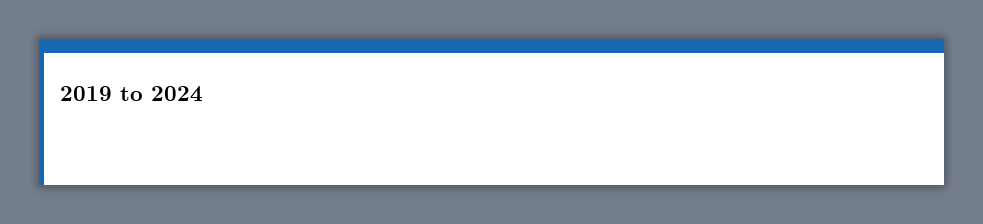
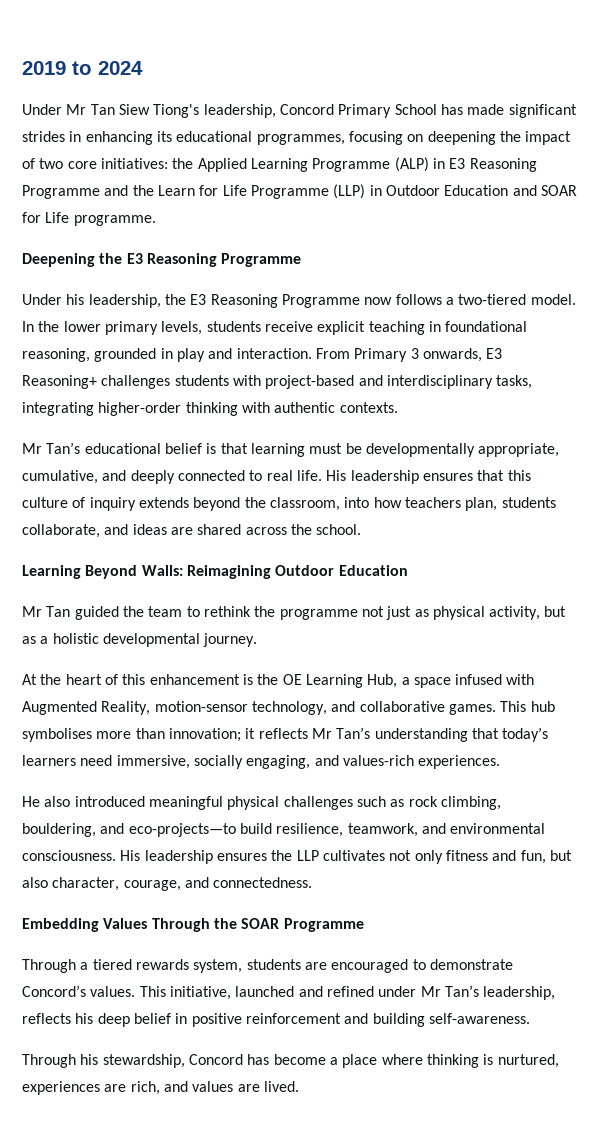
+ Under Mr Tan Siew Tiong's leadership, Concord Primary School has made significant strides in enhancing its educational programmes, focusing on deepening the impact of two core initiatives: the Applied Learning Programme (ALP) in E3 Reasoning Programme and the Learn for Life Programme (LLP) in Outdoor Education and SOAR for Life programme.
+ Deepening the E3 Reasoning Programme
+ Under his leadership, the E3 Reasoning Programme now follows a two-tiered model. In the lower primary levels, students receive explicit teaching in foundational reasoning, grounded in play and interaction. From Primary 3 onwards, E3 Reasoning+ challenges students with project-based and interdisciplinary tasks, integrating higher-order thinking with authentic contexts.
+ Mr Tan’s educational belief is that learning must be developmentally appropriate, cumulative, and deeply connected to real life. His leadership ensures that this culture of inquiry extends beyond the classroom, into how teachers plan, students collaborate, and ideas are shared across the school.
+ Learning Beyond Walls: Reimagining Outdoor Education
+ Mr Tan guided the team to rethink the programme not just as physical activity, but as a holistic developmental journey.
+ At the heart of this enhancement is the OE Learning Hub, a space infused with Augmented Reality, motion-sensor technology, and collaborative games. This hub symbolises more than innovation; it reflects Mr Tan’s understanding that today’s learners need immersive, socially engaging, and values-rich experiences.
+ He also introduced meaningful physical challenges such as rock climbing, bouldering, and eco-projects—to build resilience, teamwork, and environmental consciousness. His leadership ensures the LLP cultivates not only fitness and fun, but also character, courage, and connectedness.
+ Embedding Values Through the SOAR Programme
+ Through a tiered rewards system, students are encouraged to demonstrate Concord’s values. This initiative, launched and refined under Mr Tan’s leadership, reflects his deep belief in positive reinforcement and building self-awareness.
+ Through his stewardship, Concord has become a place where thinking is nurtured, experiences are rich, and values are lived.

